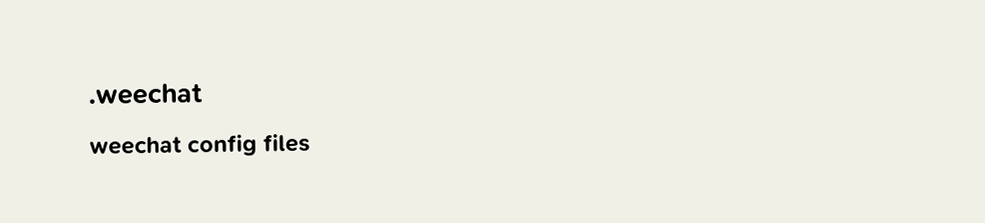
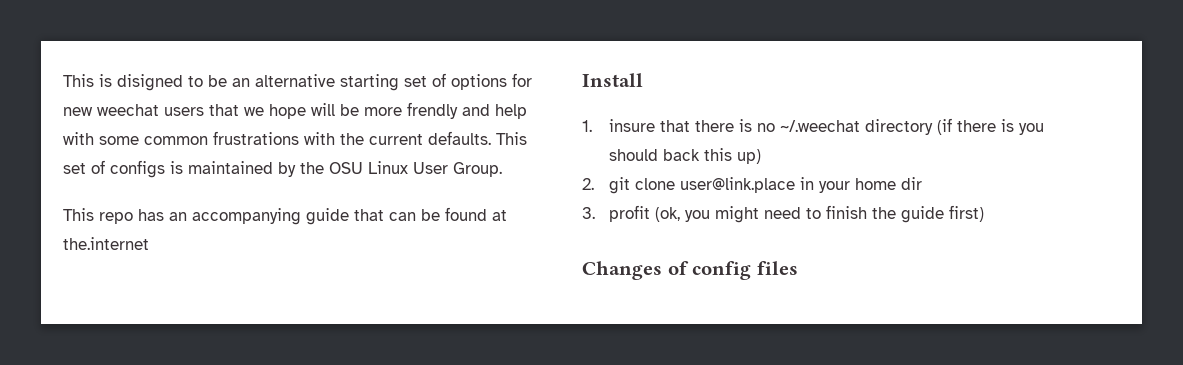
- .weechat
- weechat config files
+ This is disigned to be an alternative starting set of options for new weechat users that we hope will be more frendly and help with some common frustrations with the current defaults. This set of configs is maintained by the OSU Linux User Group.
+ This repo has an accompanying guide that can be found at the.internet
+ Install
+ 1. insure that there is no ~/.weechat directory (if there is you should back this up)
+ 2. git clone user@link.place in your home dir
+ 3. profit (ok, you might need to finish the guide first)
+ Changes of config files

